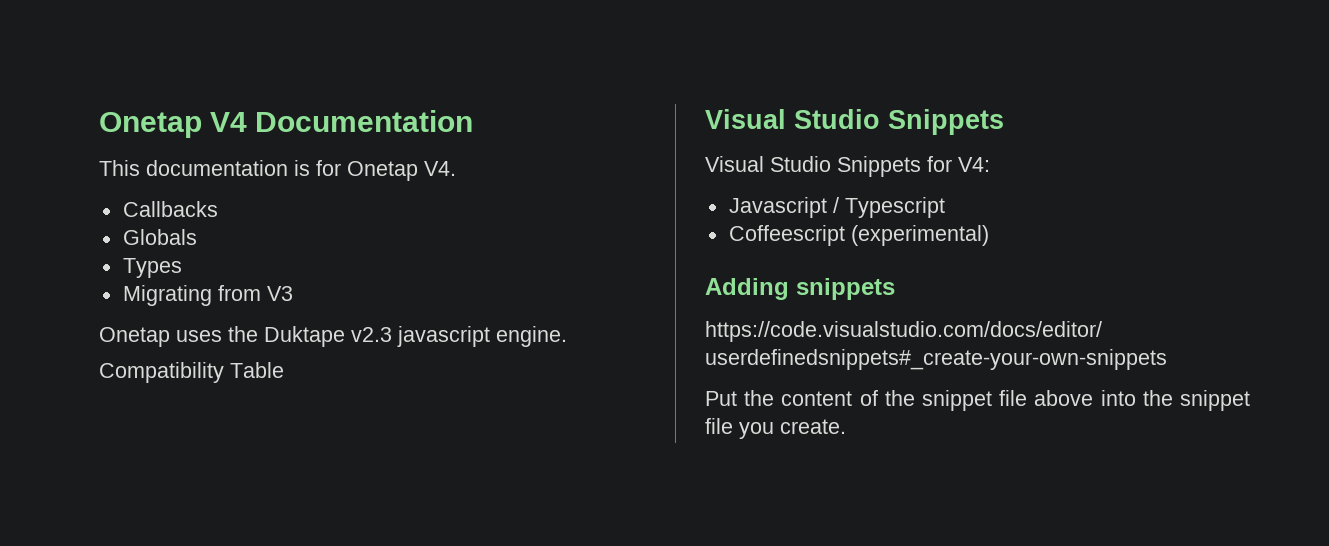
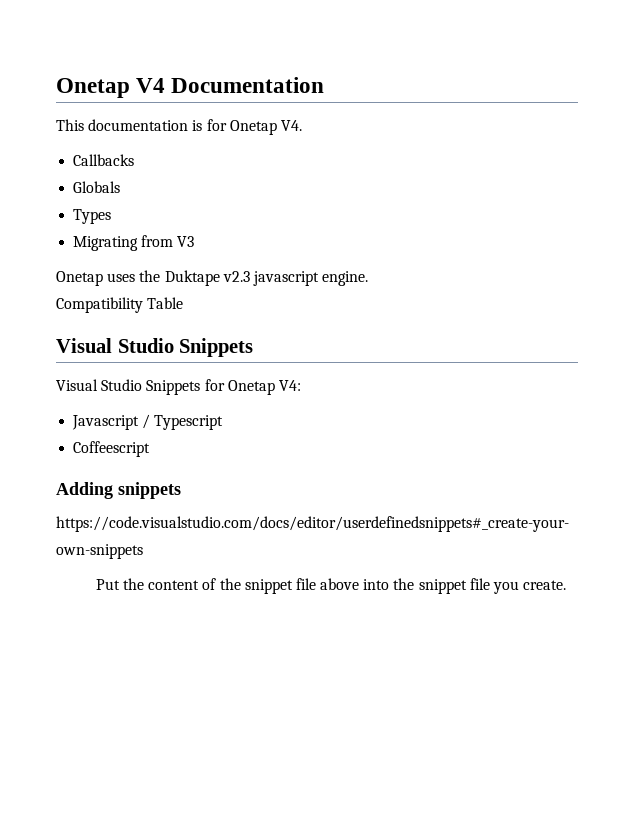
- Visual Studio Snippets for V4:
+ Visual Studio Snippets for Onetap V4:
- Coffeescript (experimental)
+ Coffeescript

